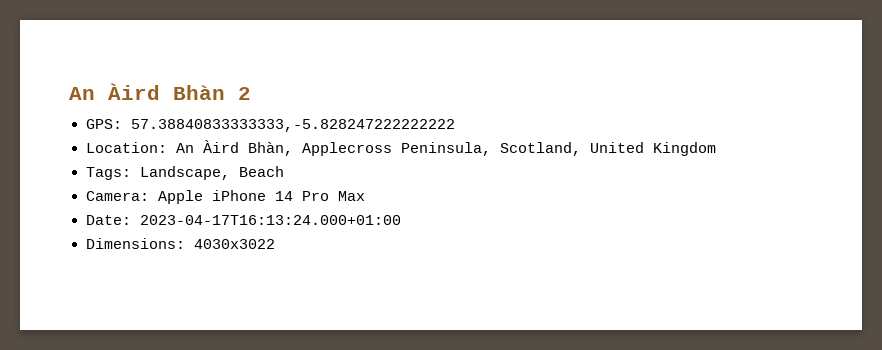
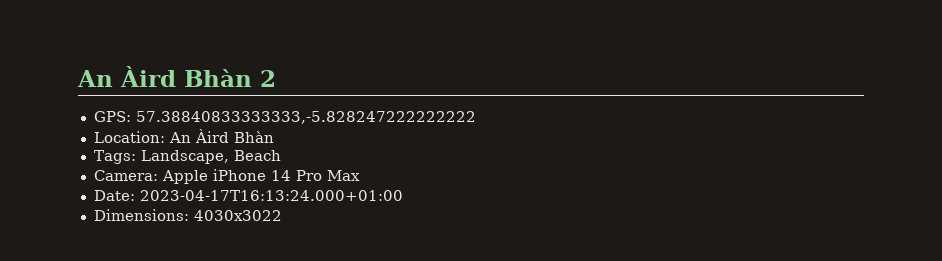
- Location: An Àird Bhàn, Applecross Peninsula, Scotland, United Kingdom
+ Location: An Àird Bhàn

